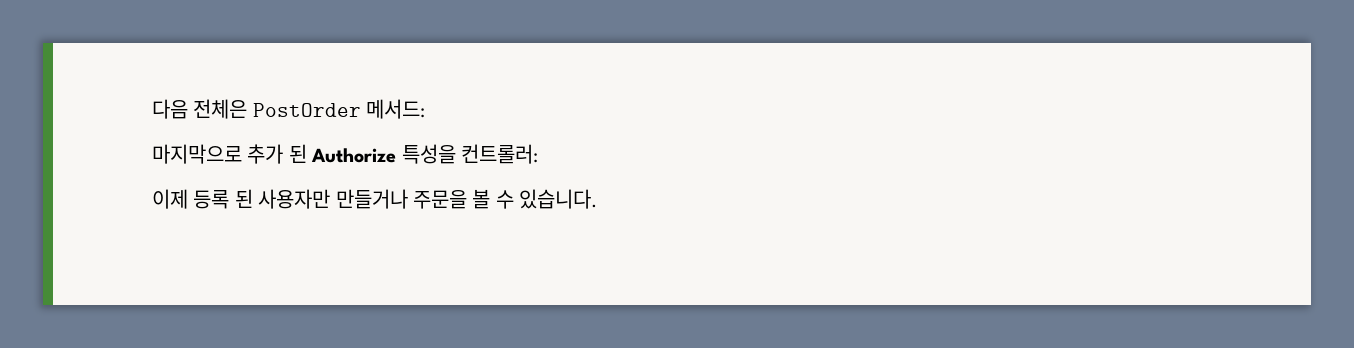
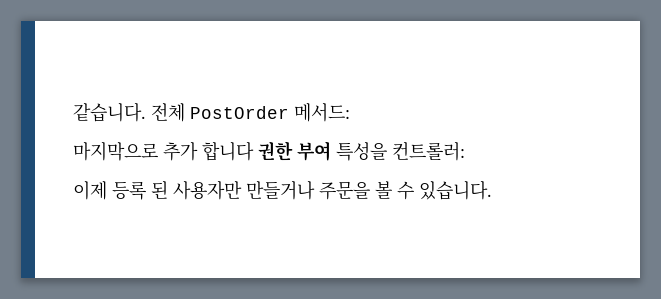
- 다음 전체은 PostOrder 메서드:
+ 같습니다. 전체 PostOrder 메서드:
- 마지막으로 추가 된 Authorize 특성을 컨트롤러:
+ 마지막으로 추가 합니다 권한 부여 특성을 컨트롤러:

